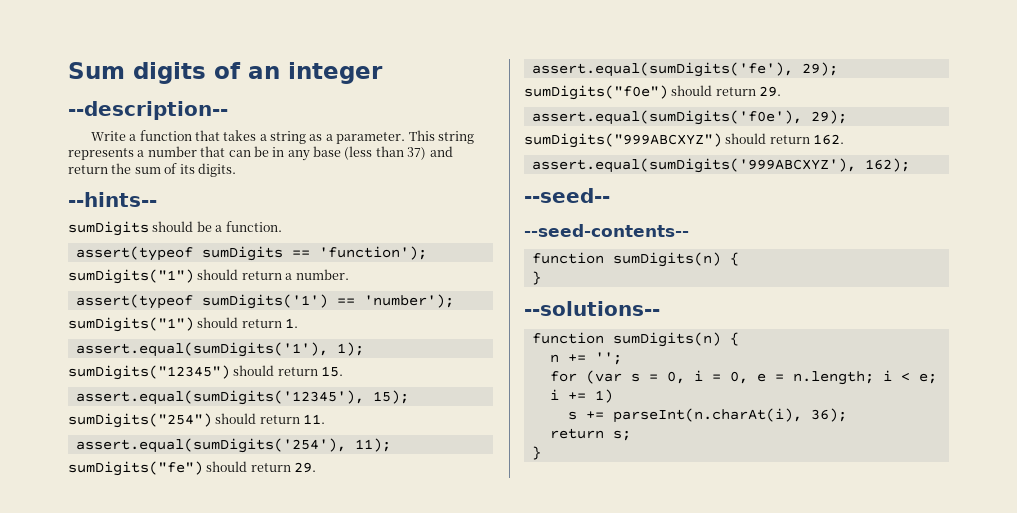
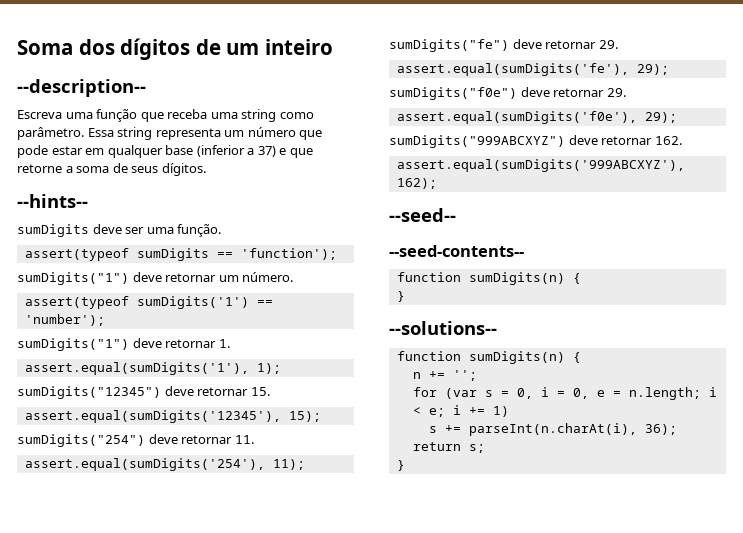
- Sum digits of an integer
+ Soma dos dígitos de um inteiro
  --description--
- Write a function that takes a string as a parameter. This string represents a number that can be in any base (less than 37) and return the sum of its digits.
+ Escreva uma função que receba uma string como parâmetro. Essa string representa um número que pode estar em qualquer base (inferior a 37) e que retorne a soma de seus dígitos.
  --hints--
- sumDigits should be a function.
+ sumDigits deve ser uma função.
- sumDigits("1") should return a number.
+ sumDigits("1") deve retornar um número.
- sumDigits("1") should return 1.
+ sumDigits("1") deve retornar 1.
- sumDigits("12345") should return 15.
+ sumDigits("12345") deve retornar 15.
- sumDigits("254") should return 11.
+ sumDigits("254") deve retornar 11.
- sumDigits("fe") should return 29.
+ sumDigits("fe") deve retornar 29.
- sumDigits("f0e") should return 29.
+ sumDigits("f0e") deve retornar 29.
- sumDigits("999ABCXYZ") should return 162.
+ sumDigits("999ABCXYZ") deve retornar 162.

